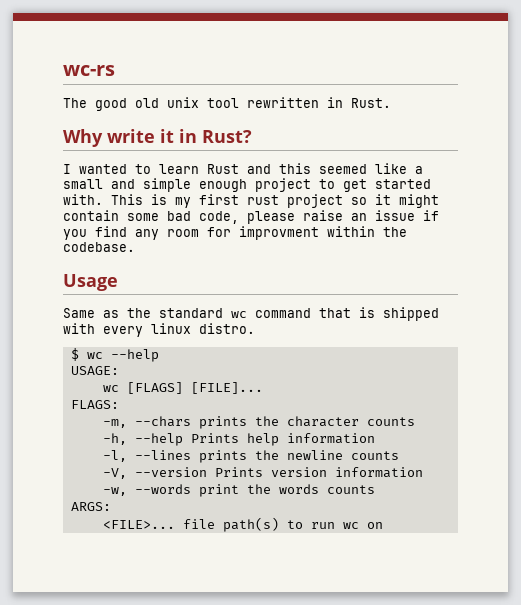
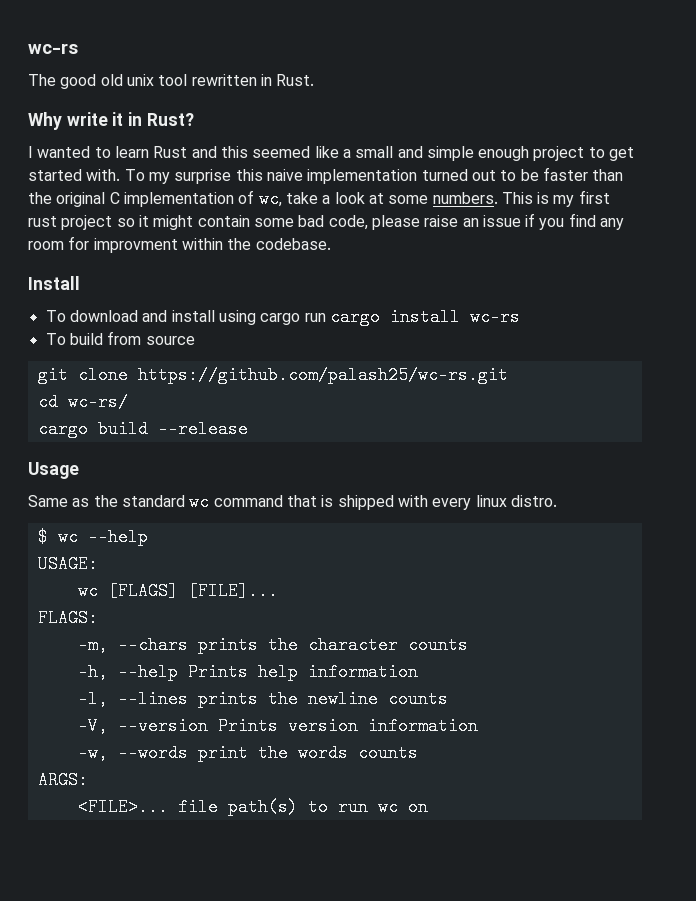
+ To my surprise this naive implementation turned out to be faster than the original C implementation of wc, take a look at some numbers.
+ Install
+ To download and install using cargo run cargo install wc-rs
+ To build from source
+ git clone https://github.com/palash25/wc-rs.git
+ cd wc-rs/
+ cargo build --release

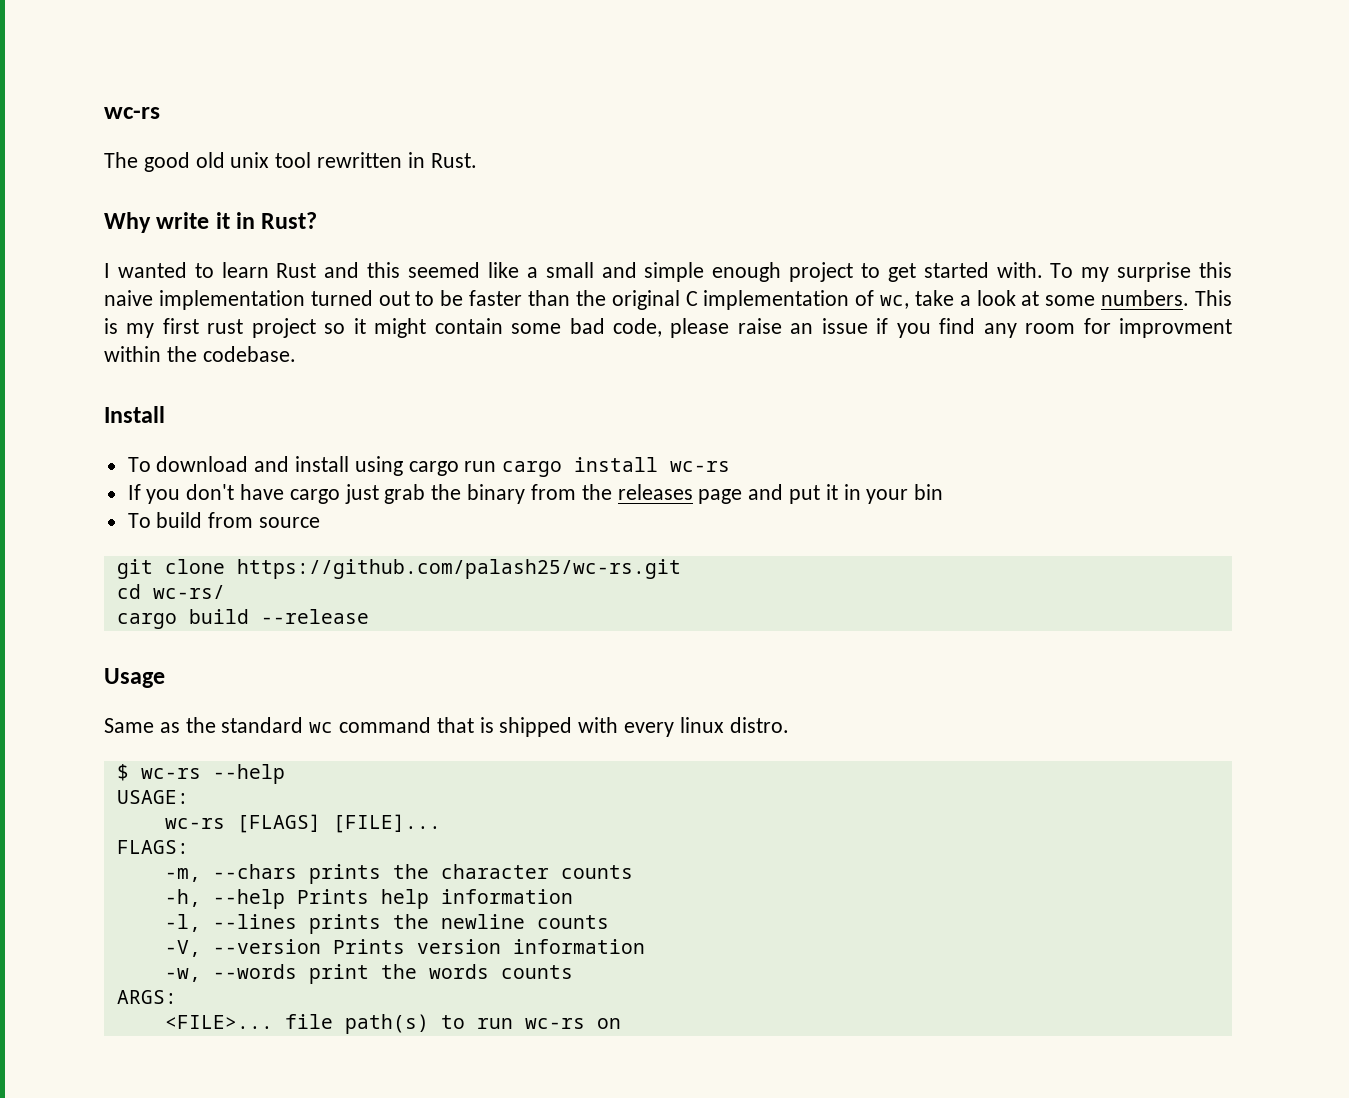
+ If you don't have cargo just grab the binary from the releases page and put it in your bin
- $ wc --help
+ $ wc-rs --help
- wc [FLAGS] [FILE]...
+ wc-rs [FLAGS] [FILE]...
- <FILE>... file path(s) to run wc on
+ <FILE>... file path(s) to run wc-rs on

